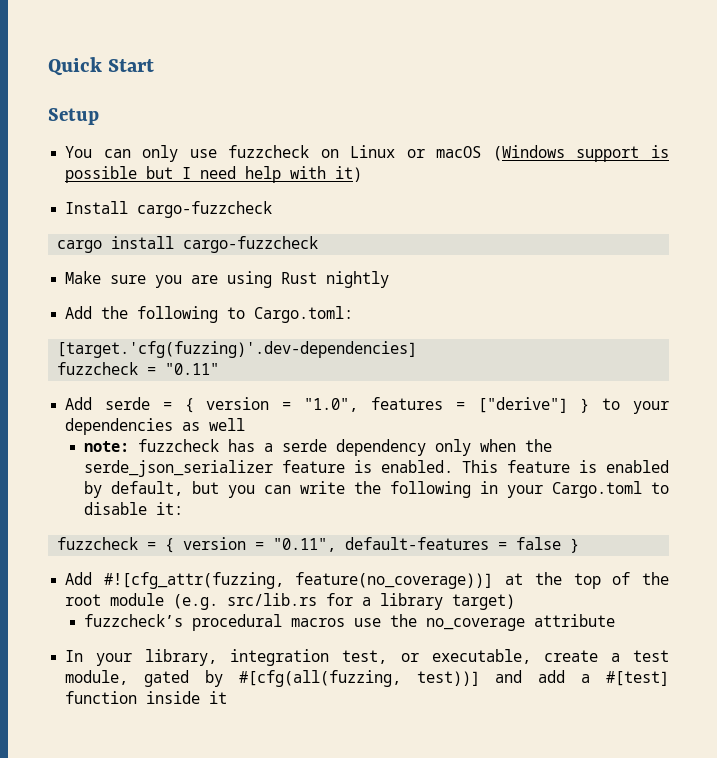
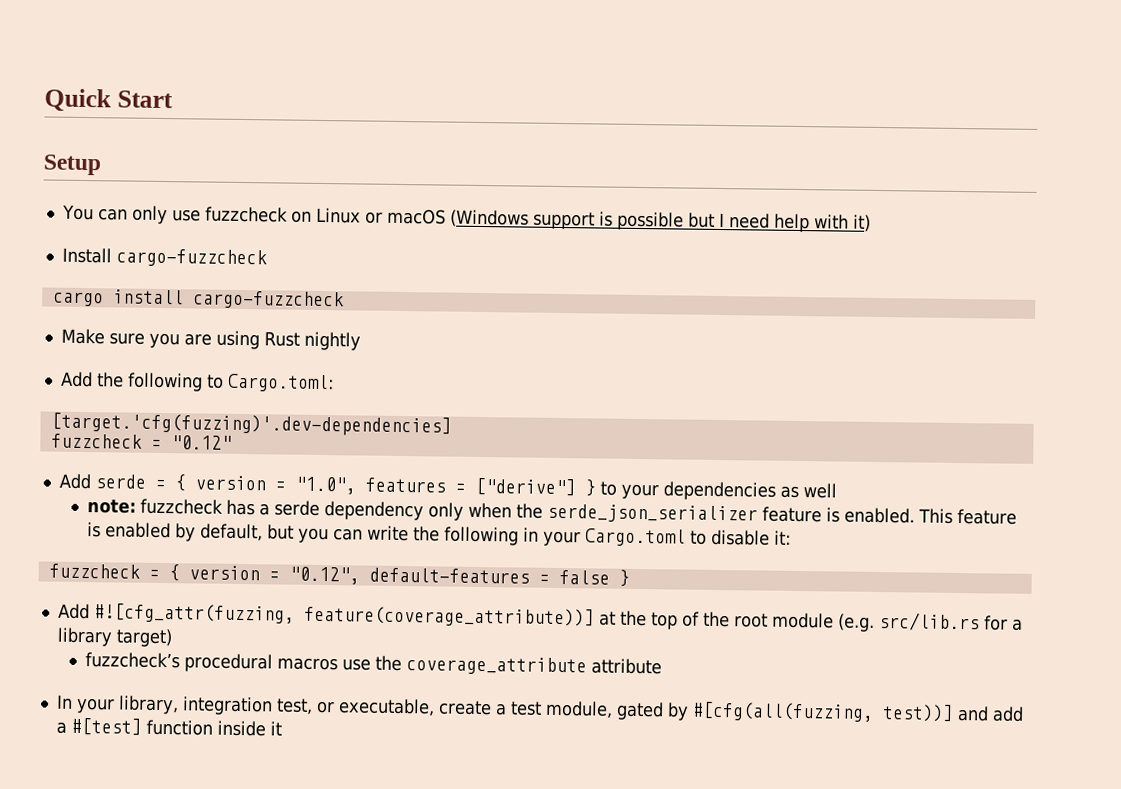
- fuzzcheck = "0.11"
+ fuzzcheck = "0.12"
- fuzzcheck = { version = "0.11", default-features = false }
+ fuzzcheck = { version = "0.12", default-features = false }
- Add #![cfg_attr(fuzzing, feature(no_coverage))] at the top of the root module (e.g. src/lib.rs for a library target)
+ Add #![cfg_attr(fuzzing, feature(coverage_attribute))] at the top of the root module (e.g. src/lib.rs for a library target)
- fuzzcheck’s procedural macros use the no_coverage attribute
+ fuzzcheck’s procedural macros use the coverage_attribute attribute

